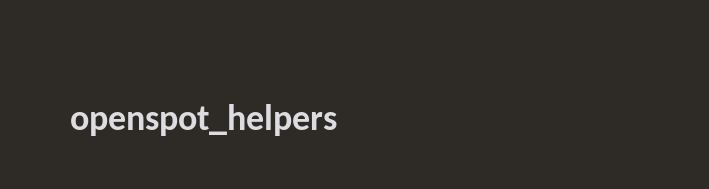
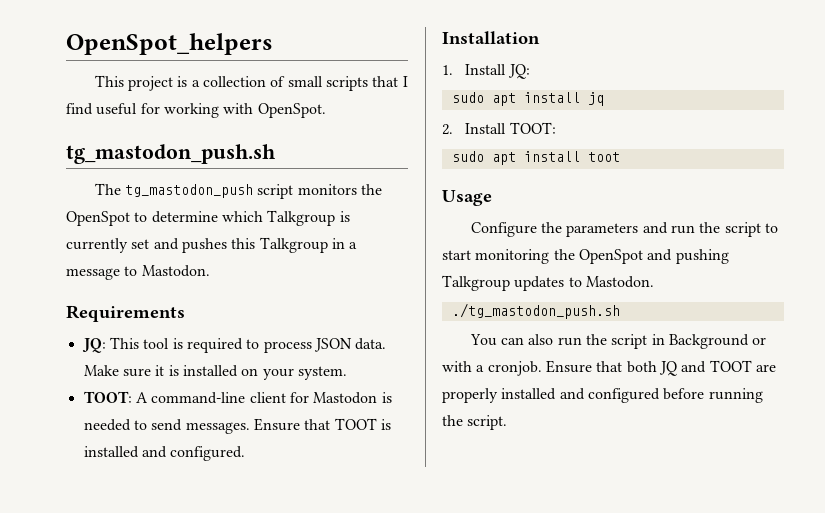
- openspot_helpers
+ OpenSpot_helpers
+ This project is a collection of small scripts that I find useful for working with OpenSpot.
+ tg_mastodon_push.sh
+ The tg_mastodon_push script monitors the OpenSpot to determine which Talkgroup is currently set and pushes this Talkgroup in a message to Mastodon.
+ Requirements
+ JQ: This tool is required to process JSON data. Make sure it is installed on your system.
+ TOOT: A command-line client for Mastodon is needed to send messages. Ensure that TOOT is installed and configured.
+ Installation
+ 1. Install JQ:
+ sudo apt install jq
+ 2. Install TOOT:
+ sudo apt install toot
+ Usage
+ Configure the parameters and run the script to start monitoring the OpenSpot and pushing Talkgroup updates to Mastodon.
+ ./tg_mastodon_push.sh
+ You can also run the script in Background or with a cronjob. Ensure that both JQ and TOOT are properly installed and configured before running the script.

